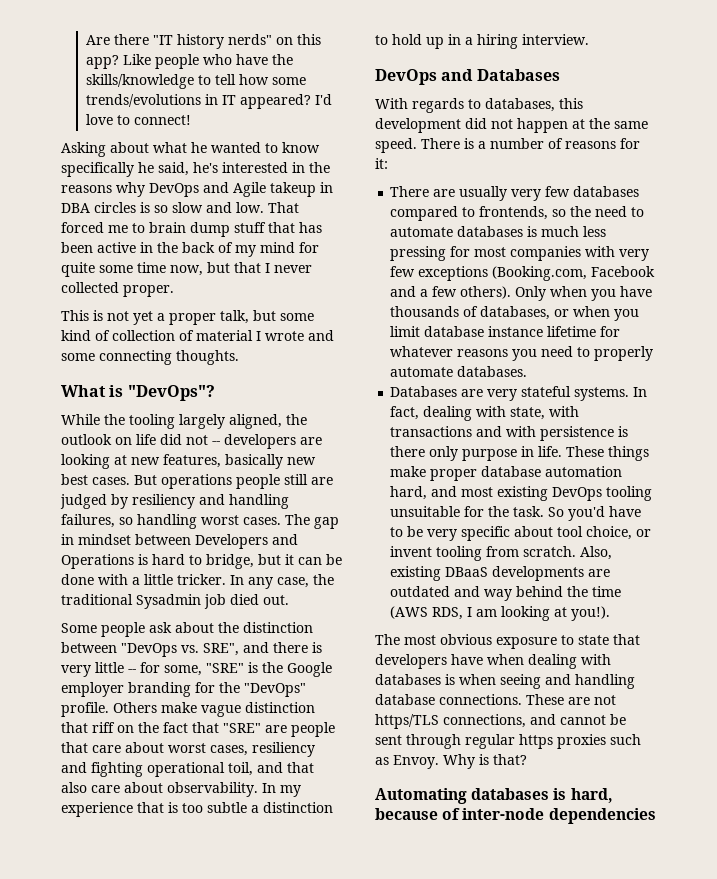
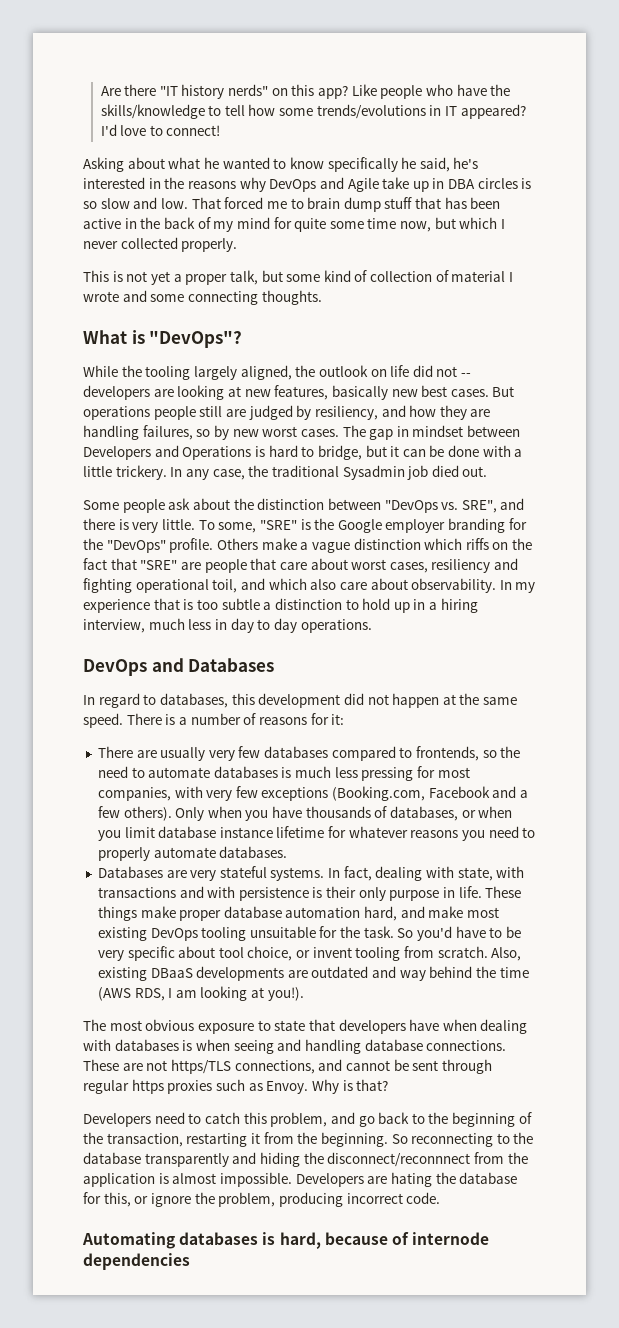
- Asking about what he wanted to know specifically he said, he's interested in the reasons why DevOps and Agile takeup in DBA circles is so slow and low.
+ Asking about what he wanted to know specifically he said, he's interested in the reasons why DevOps and Agile take up in DBA circles is so slow and low.
- That forced me to brain dump stuff that has been active in the back of my mind for quite some time now, but that I never collected proper.
+ That forced me to brain dump stuff that has been active in the back of my mind for quite some time now, but which I never collected properly.
- But operations people still are judged by resiliency and handling failures, so handling worst cases.
+ But operations people still are judged by resiliency, and how they are handling failures, so by new worst cases.
- The gap in mindset between Developers and Operations is hard to bridge, but it can be done with a little tricker.
+ The gap in mindset between Developers and Operations is hard to bridge, but it can be done with a little trickery.
- Some people ask about the distinction between "DevOps vs. SRE", and there is very little -- for some, "SRE" is the Google employer branding for the "DevOps" profile.
+ Some people ask about the distinction between "DevOps vs. SRE", and there is very little. To some, "SRE" is the Google employer branding for the "DevOps" profile.
- Others make vague distinction that riff on the fact that "SRE" are people that care about worst cases, resiliency and fighting operational toil, and that also care about observability.
+ Others make a vague distinction which riffs on the fact that "SRE" are people that care about worst cases, resiliency and fighting operational toil, and which also care about observability.
- In my experience that is too subtle a distinction to hold up in a hiring interview.
+ In my experience that is too subtle a distinction to hold up in a hiring interview, much less in day to day operations.
- With regards to databases, this development did not happen at the same speed.
+ In regard to databases, this development did not happen at the same speed.
- There are usually very few databases compared to frontends, so the need to automate databases is much less pressing for most companies with very few exceptions (Booking.com, Facebook and a few others).
+ There are usually very few databases compared to frontends, so the need to automate databases is much less pressing for most companies, with very few exceptions (Booking.com, Facebook and a few others).
- In fact, dealing with state, with transactions and with persistence is there only purpose in life.
+ In fact, dealing with state, with transactions and with persistence is their only purpose in life.
- These things make proper database automation hard, and most existing DevOps tooling unsuitable for the task.
+ These things make proper database automation hard, and make most existing DevOps tooling unsuitable for the task.
+ Developers need to catch this problem, and go back to the beginning of the transaction, restarting it from the beginning. So reconnecting to the database transparently and hiding the disconnect/reconnnect from the application is almost impossible. Developers are hating the database for this, or ignore the problem, producing incorrect code.
- Automating databases is hard, because of inter-node dependencies
+ Automating databases is hard, because of internode dependencies

